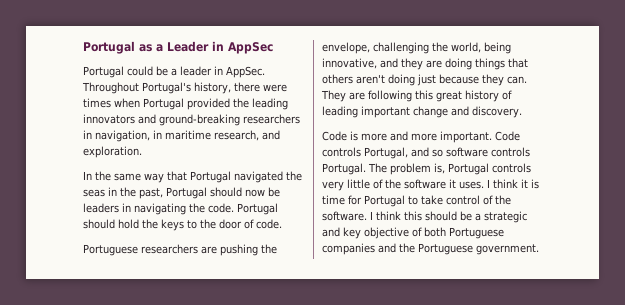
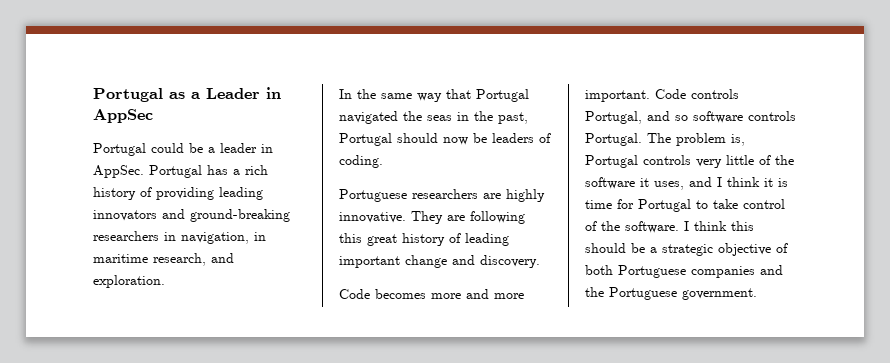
- Throughout Portugal's history, there were times when Portugal provided the leading innovators and ground-breaking researchers in navigation, in maritime research, and exploration.
+ Portugal has a rich history of providing leading innovators and ground-breaking researchers in navigation, in maritime research, and exploration.
- In the same way that Portugal navigated the seas in the past, Portugal should now be leaders in navigating the code. Portugal should hold the keys to the door of code.
- Portuguese researchers are pushing the envelope, challenging the world, being innovative, and they are doing things that others aren't doing just because they can.
+ In the same way that Portugal navigated the seas in the past, Portugal should now be leaders of coding.
+ Portuguese researchers are highly innovative.
- Code is more and more important.
+ Code becomes more and more important.
- The problem is, Portugal controls very little of the software it uses. I think it is time for Portugal to take control of the software.
+ The problem is, Portugal controls very little of the software it uses, and I think it is time for Portugal to take control of the software.
- I think this should be a strategic and key objective of both Portuguese companies and the Portuguese government.
+ I think this should be a strategic objective of both Portuguese companies and the Portuguese government.

